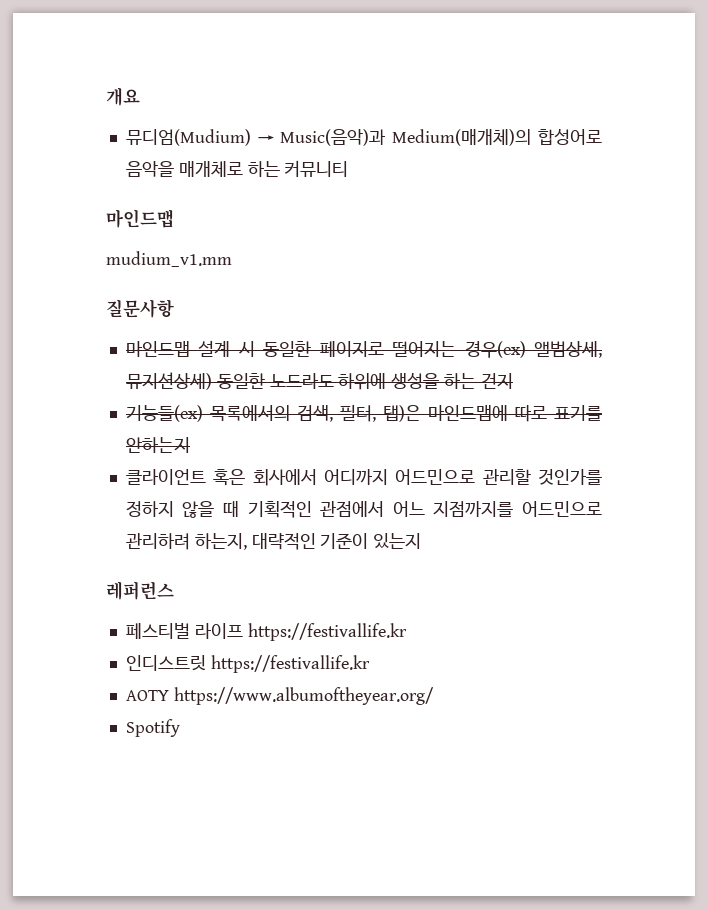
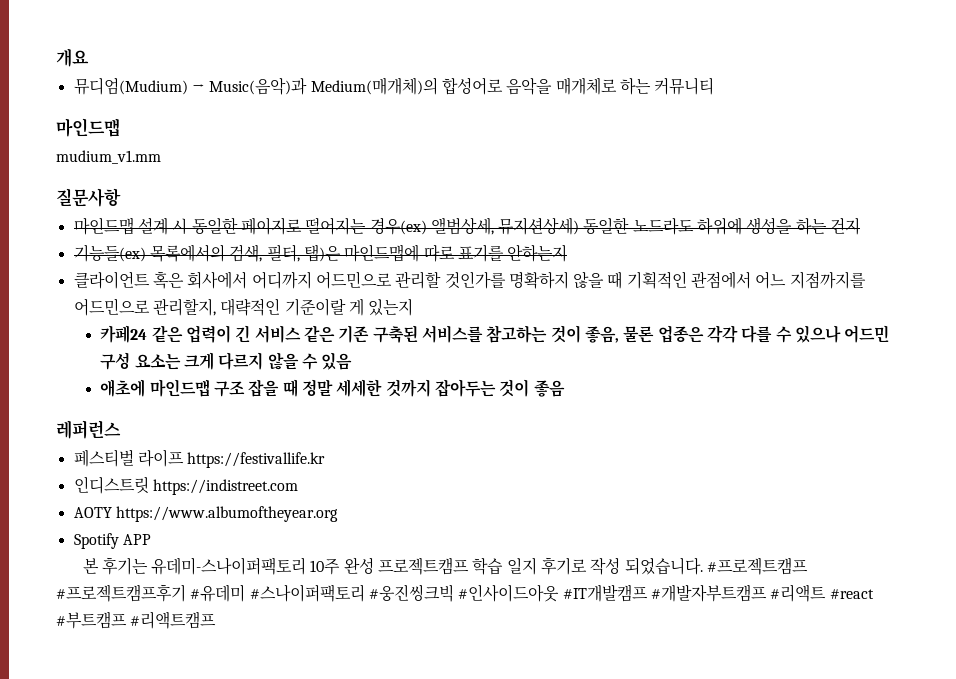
- 클라이언트 혹은 회사에서 어디까지 어드민으로 관리할 것인가를 정하지 않을 때 기획적인 관점에서 어느 지점까지를 어드민으로 관리하려 하는지, 대략적인 기준이 있는지
+ 클라이언트 혹은 회사에서 어디까지 어드민으로 관리할 것인가를 명확하지 않을 때 기획적인 관점에서 어느 지점까지를 어드민으로 관리할지, 대략적인 기준이랄 게 있는지
+ 카페24 같은 업력이 긴 서비스 같은 기존 구축된 서비스를 참고하는 것이 좋음, 물론 업종은 각각 다를 수 있으나 어드민 구성 요소는 크게 다르지 않을 수 있음
+ 애초에 마인드맵 구조 잡을 때 정말 세세한 것까지 잡아두는 것이 좋음
- 인디스트릿 https://festivallife.kr
+ 인디스트릿 https://indistreet.com
- AOTY https://www.albumoftheyear.org/
+ AOTY https://www.albumoftheyear.org
- Spotify
+ Spotify APP
+ 본 후기는 유데미-스나이퍼팩토리 10주 완성 프로젝트캠프 학습 일지 후기로 작성 되었습니다. #프로젝트캠프 #프로젝트캠프후기 #유데미 #스나이퍼팩토리 #웅진씽크빅 #인사이드아웃 #IT개발캠프 #개발자부트캠프 #리액트 #react #부트캠프 #리액트캠프

